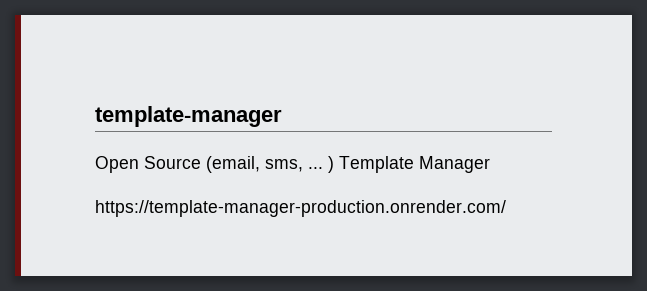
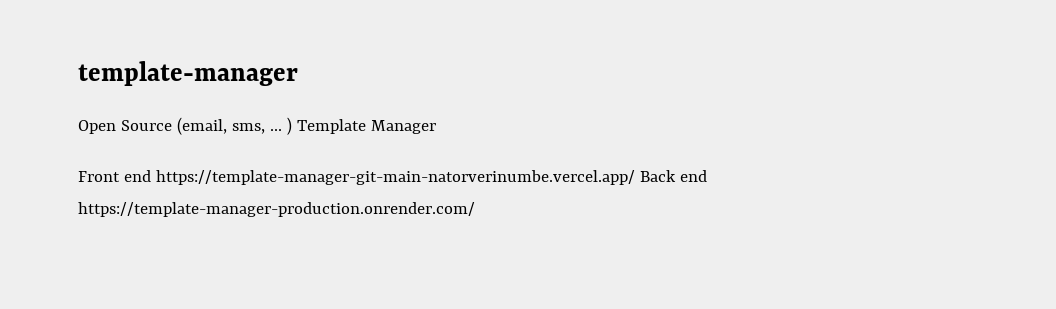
- https://template-manager-production.onrender.com/
+ Front end https://template-manager-git-main-natorverinumbe.vercel.app/ Back end https://template-manager-production.onrender.com/

